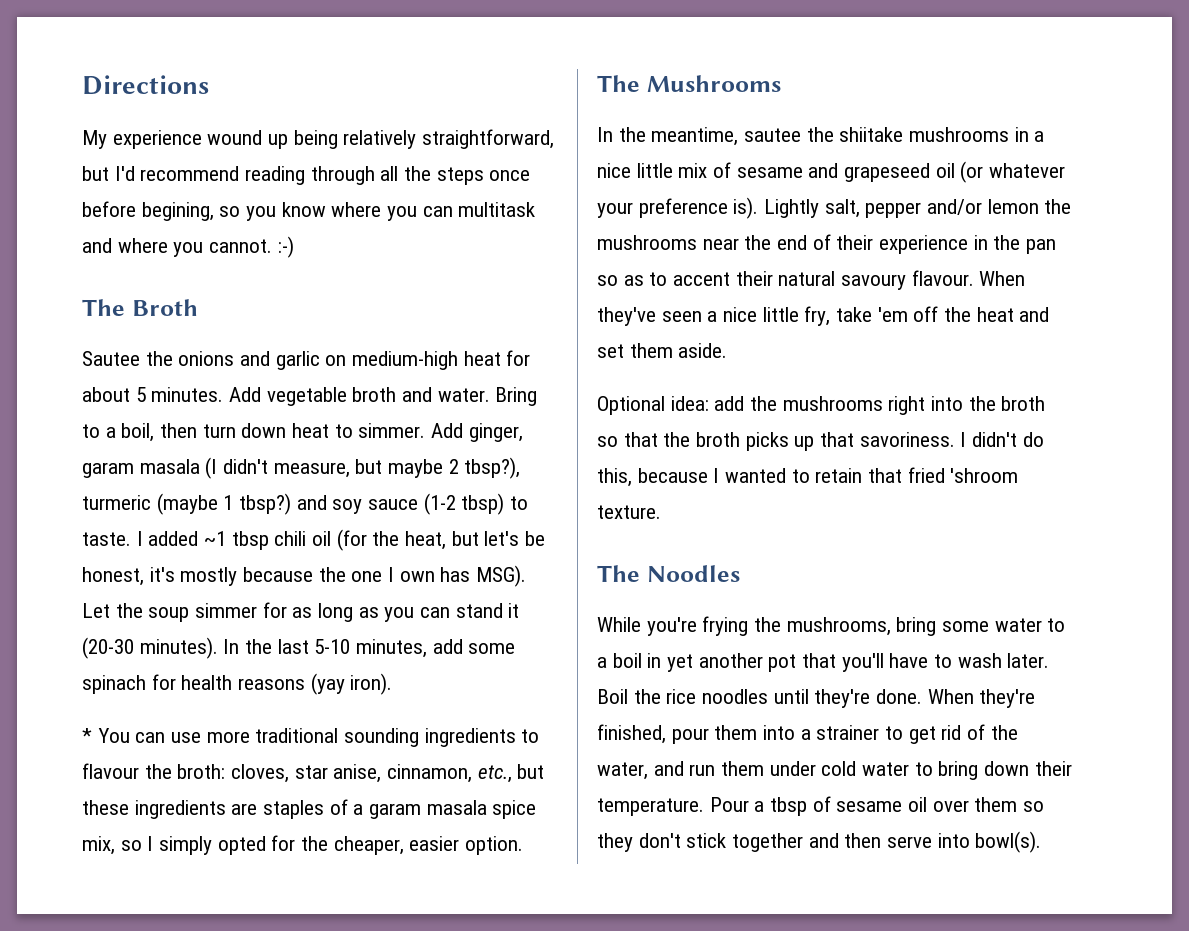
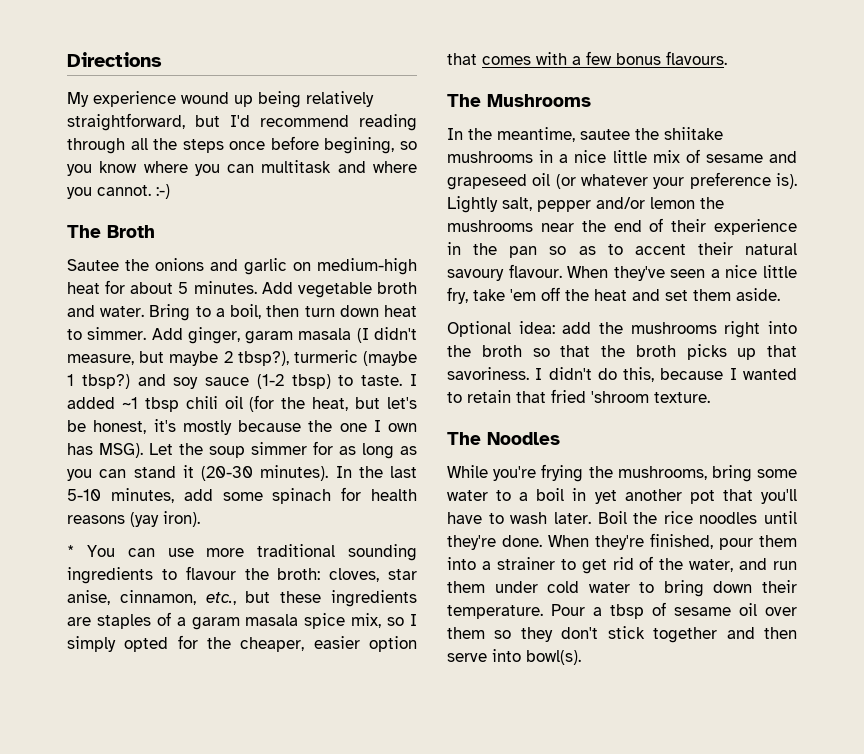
- * You can use more traditional sounding ingredients to flavour the broth: cloves, star anise, cinnamon, etc., but these ingredients are staples of a garam masala spice mix, so I simply opted for the cheaper, easier option.
+ * You can use more traditional sounding ingredients to flavour the broth: cloves, star anise, cinnamon, etc., but these ingredients are staples of a garam masala spice mix, so I simply opted for the cheaper, easier option that comes with a few bonus flavours.

